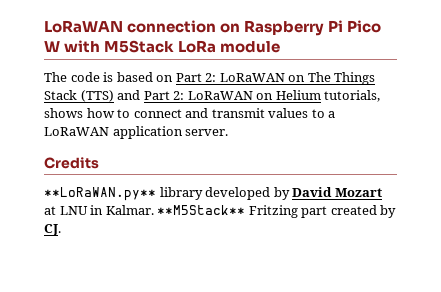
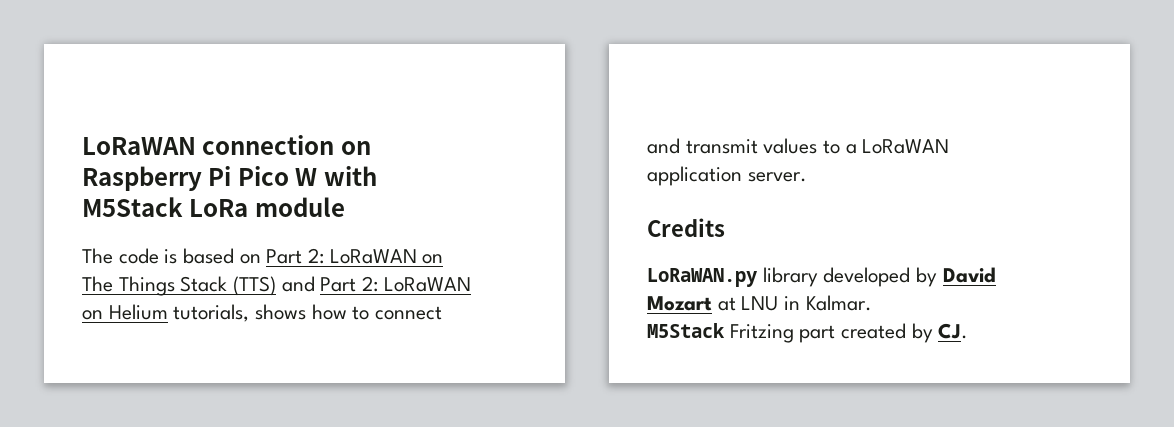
- **LoRaWAN.py** library developed by David Mozart at LNU in Kalmar. **M5Stack** Fritzing part created by CJ.
+ LoRaWAN.py library developed by David Mozart at LNU in Kalmar.
+ M5Stack Fritzing part created by CJ.

